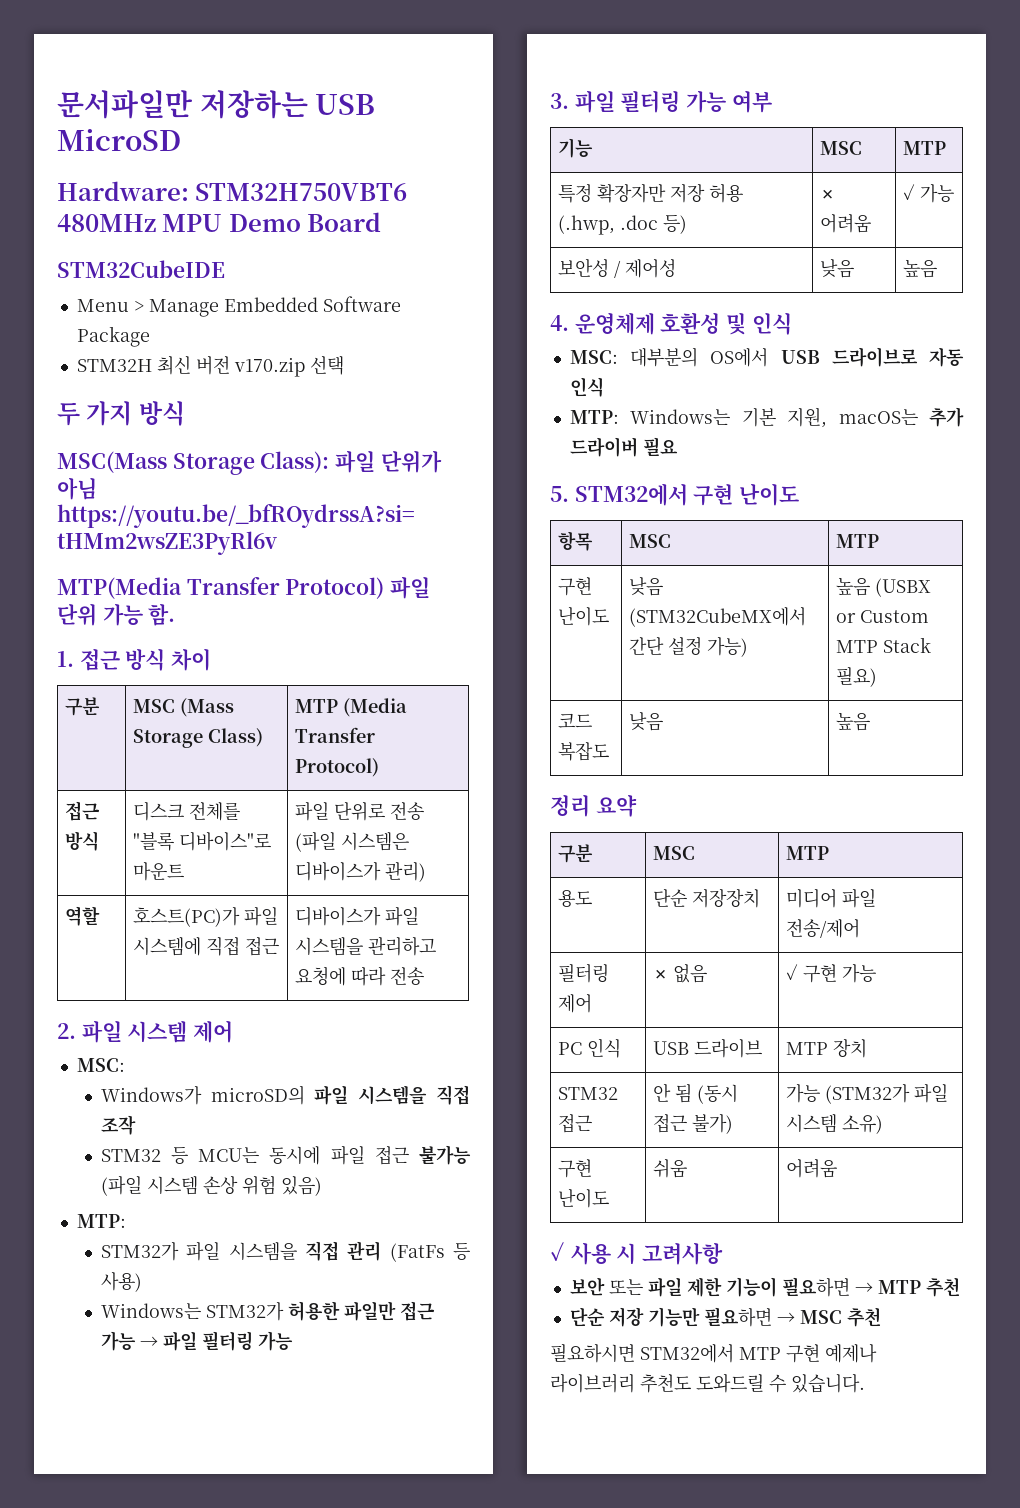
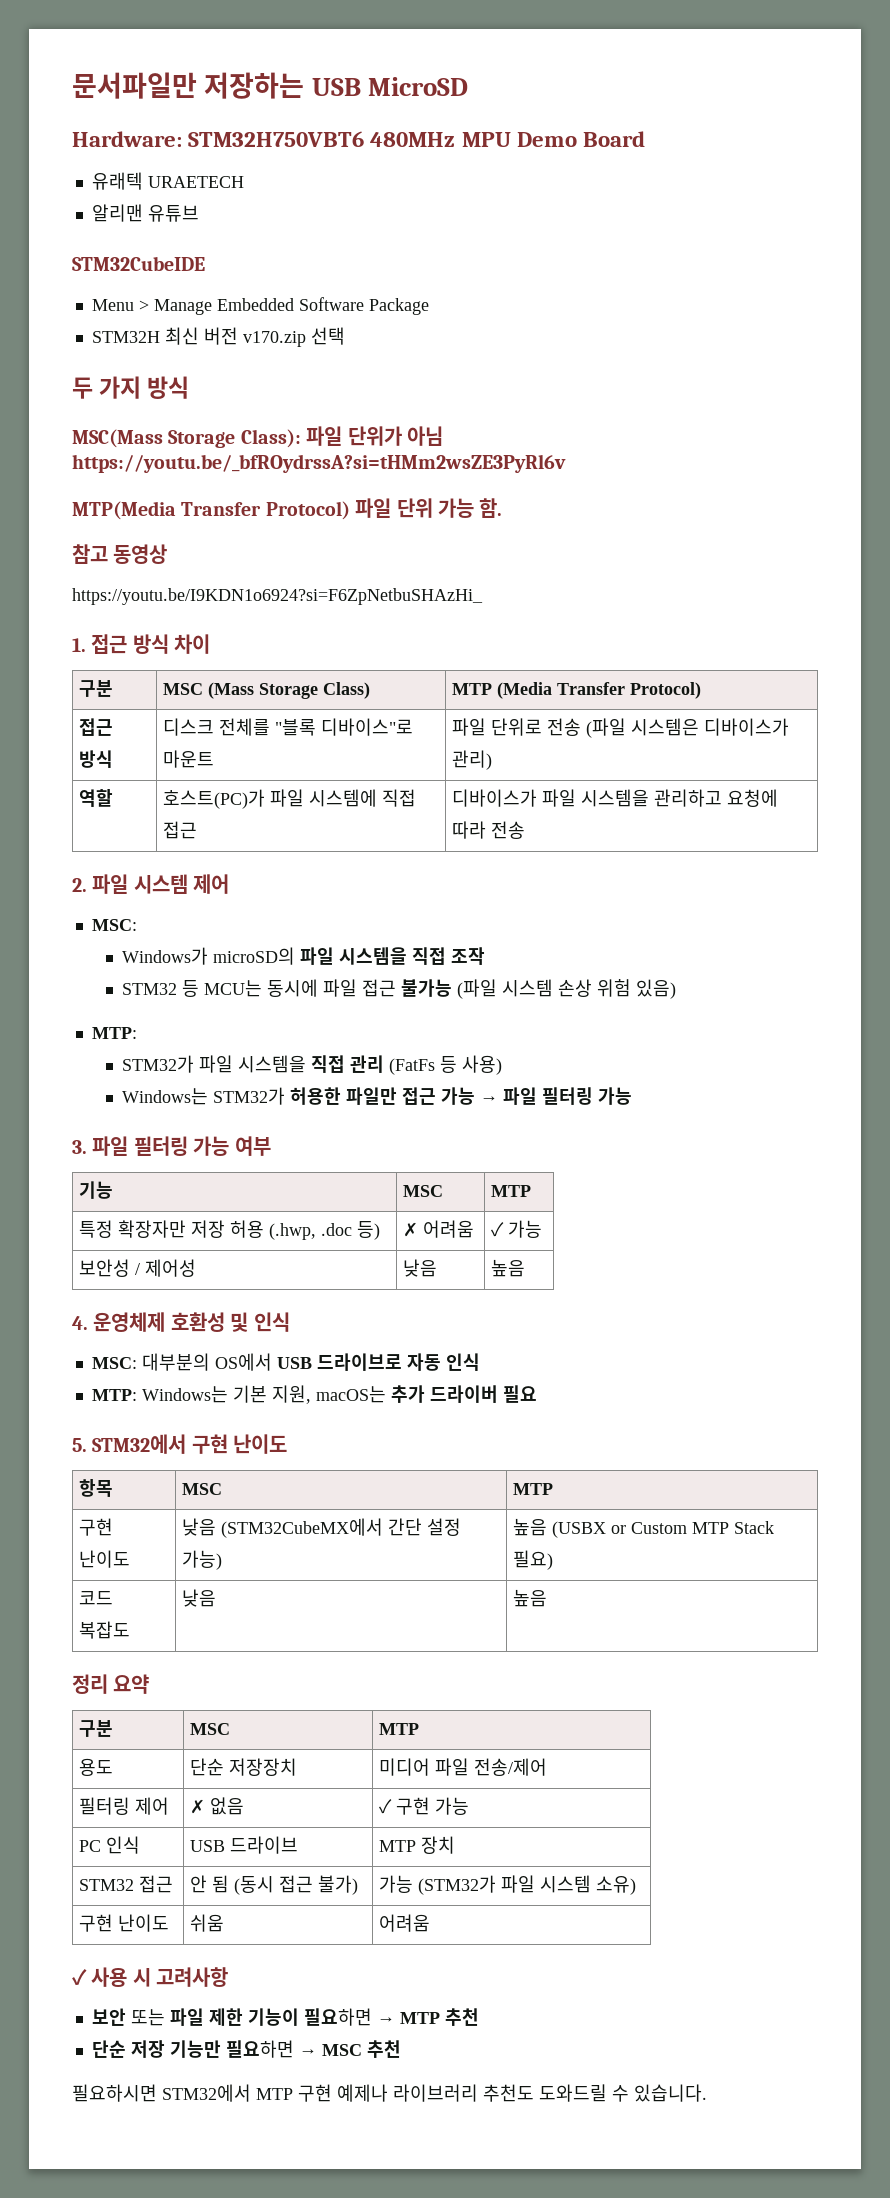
+ 유래텍 URAETECH
+ 알리맨 유튜브
+ 참고 동영상
+ https://youtu.be/I9KDN1o6924?si=F6ZpNetbuSHAzHi_

